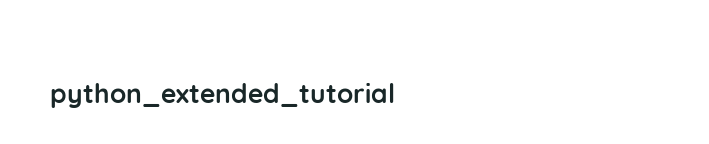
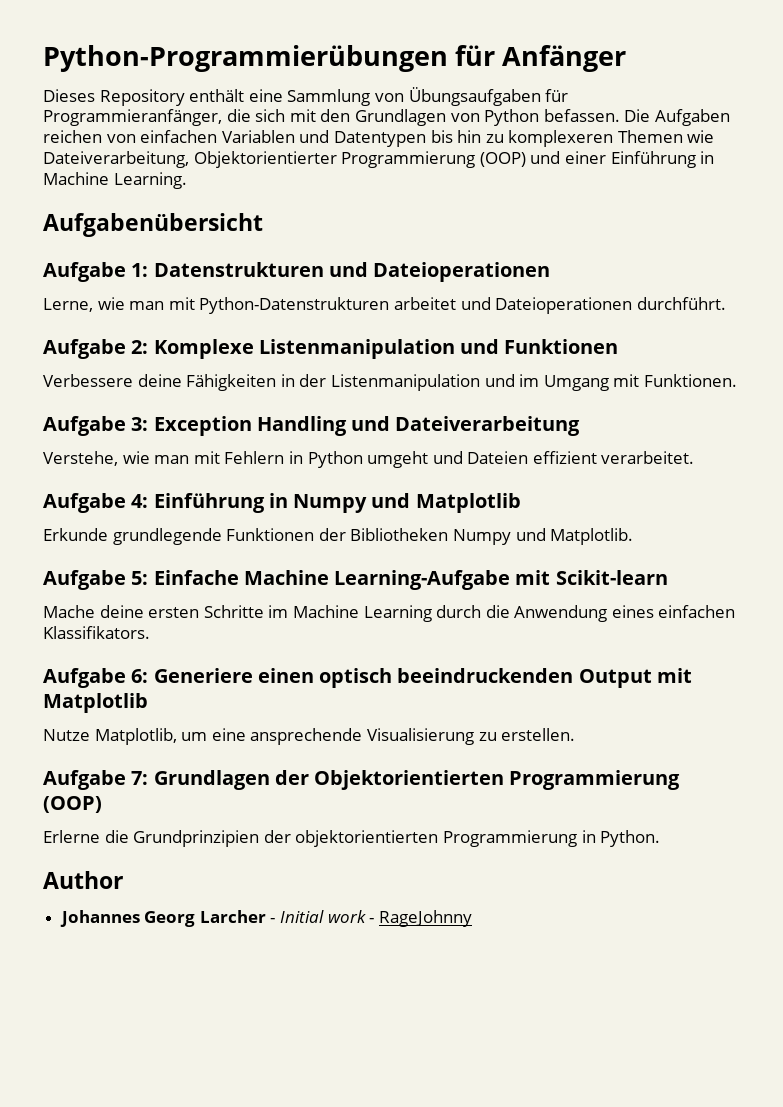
- python_extended_tutorial
+ Python-Programmierübungen für Anfänger
+ Dieses Repository enthält eine Sammlung von Übungsaufgaben für Programmieranfänger, die sich mit den Grundlagen von Python befassen. Die Aufgaben reichen von einfachen Variablen und Datentypen bis hin zu komplexeren Themen wie Dateiverarbeitung, Objektorientierter Programmierung (OOP) und einer Einführung in Machine Learning.
+ Aufgabenübersicht
+ Aufgabe 1: Datenstrukturen und Dateioperationen
+ Lerne, wie man mit Python-Datenstrukturen arbeitet und Dateioperationen durchführt.
+ Aufgabe 2: Komplexe Listenmanipulation und Funktionen
+ Verbessere deine Fähigkeiten in der Listenmanipulation und im Umgang mit Funktionen.
+ Aufgabe 3: Exception Handling und Dateiverarbeitung
+ Verstehe, wie man mit Fehlern in Python umgeht und Dateien effizient verarbeitet.
+ Aufgabe 4: Einführung in Numpy und Matplotlib
+ Erkunde grundlegende Funktionen der Bibliotheken Numpy und Matplotlib.
+ Aufgabe 5: Einfache Machine Learning-Aufgabe mit Scikit-learn
+ Mache deine ersten Schritte im Machine Learning durch die Anwendung eines einfachen Klassifikators.
+ Aufgabe 6: Generiere einen optisch beeindruckenden Output mit Matplotlib
+ Nutze Matplotlib, um eine ansprechende Visualisierung zu erstellen.
+ Aufgabe 7: Grundlagen der Objektorientierten Programmierung (OOP)
+ Erlerne die Grundprinzipien der objektorientierten Programmierung in Python.
+ Author
+ Johannes Georg Larcher - Initial work - RageJohnny

